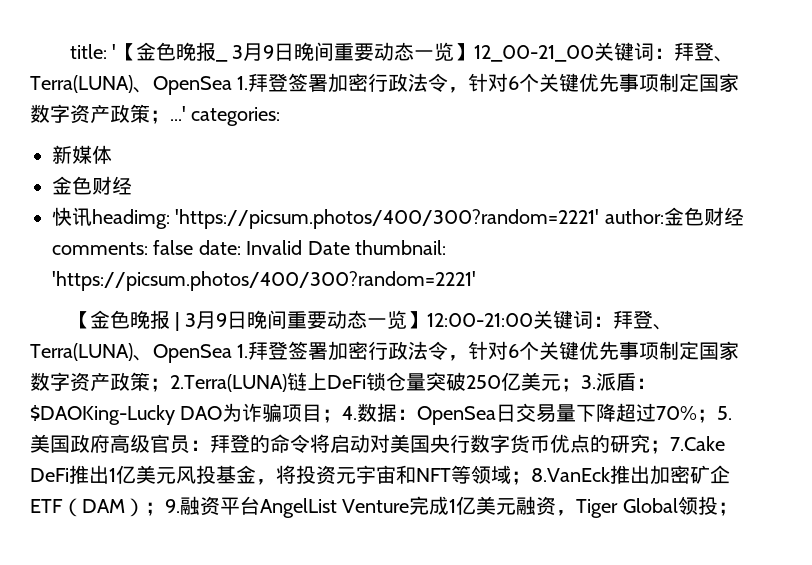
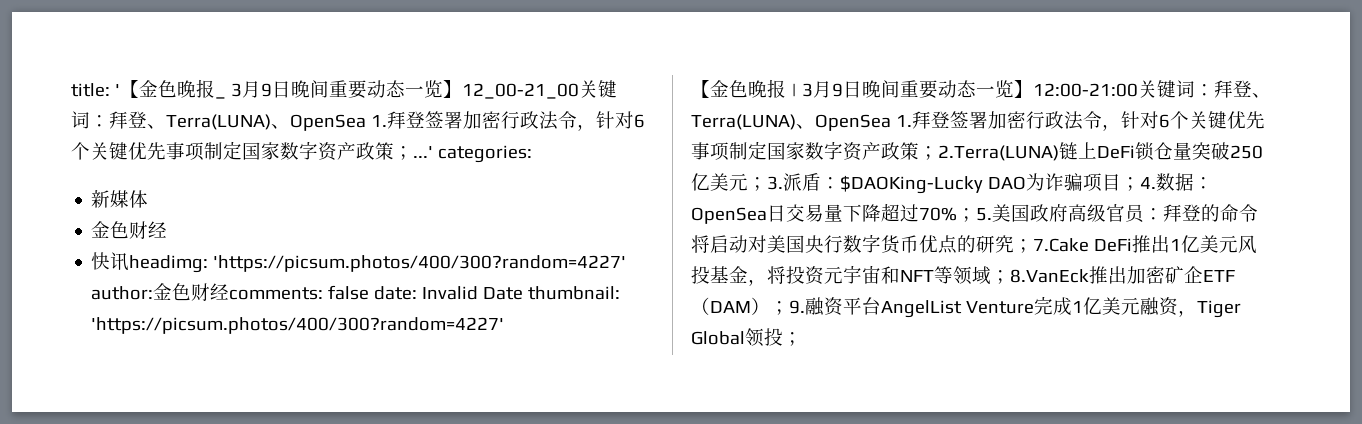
- 快讯headimg: 'https://picsum.photos/400/300?random=2221' author:金色财经comments: false date: Invalid Date thumbnail: 'https://picsum.photos/400/300?random=2221'
+ 快讯headimg: 'https://picsum.photos/400/300?random=4227' author:金色财经comments: false date: Invalid Date thumbnail: 'https://picsum.photos/400/300?random=4227'

